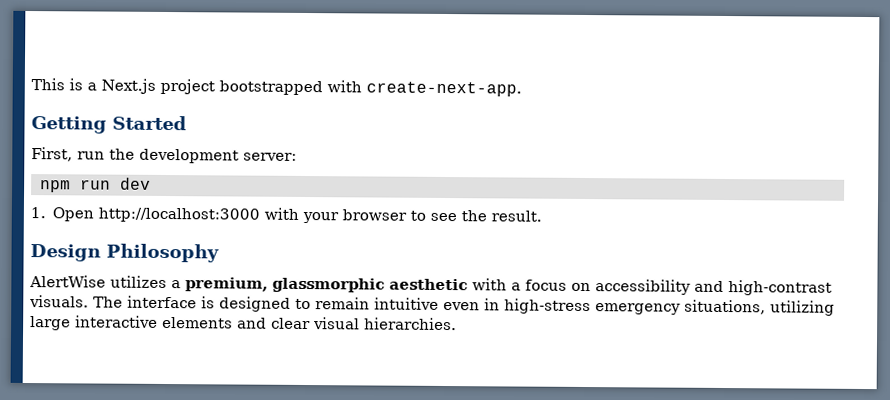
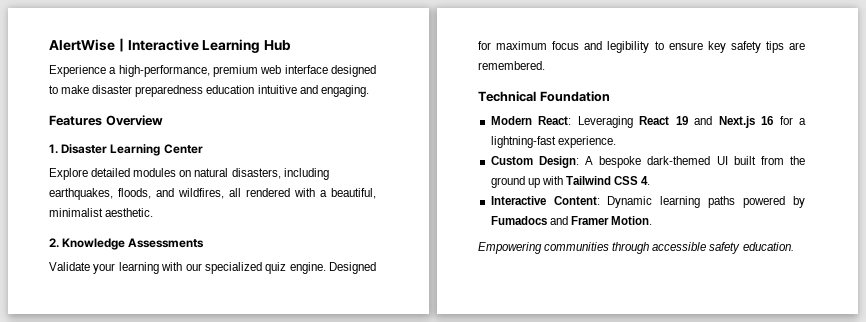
- This is a Next.js project bootstrapped with create-next-app.
- Getting Started
- First, run the development server:
- npm run dev
- 1. Open http://localhost:3000 with your browser to see the result.
- Design Philosophy
- AlertWise utilizes a premium, glassmorphic aesthetic with a focus on accessibility and high-contrast visuals. The interface is designed to remain intuitive even in high-stress emergency situations, utilizing large interactive elements and clear visual hierarchies.
+ AlertWise | Interactive Learning Hub
+ Experience a high-performance, premium web interface designed to make disaster preparedness education intuitive and engaging.
+ Features Overview
+ 1. Disaster Learning Center
+ Explore detailed modules on natural disasters, including earthquakes, floods, and wildfires, all rendered with a beautiful, minimalist aesthetic.
+ 2. Knowledge Assessments
+ Validate your learning with our specialized quiz engine. Designed for maximum focus and legibility to ensure key safety tips are remembered.
+ Technical Foundation
+ Modern React: Leveraging React 19 and Next.js 16 for a lightning-fast experience.
+ Custom Design: A bespoke dark-themed UI built from the ground up with Tailwind CSS 4.
+ Interactive Content: Dynamic learning paths powered by Fumadocs and Framer Motion.
+ Empowering communities through accessible safety education.

